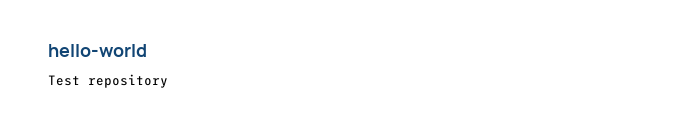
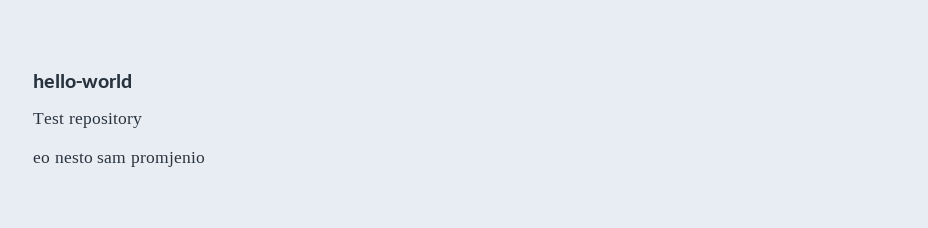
+ eo nesto sam promjenio

